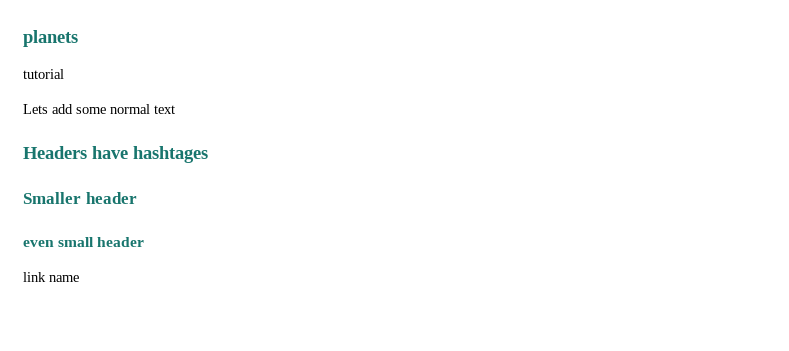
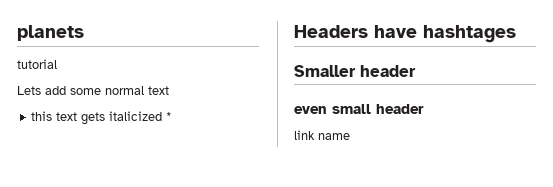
+ this text gets italicized *

